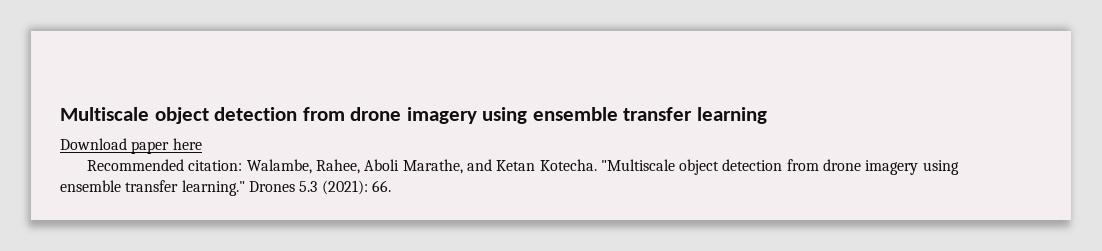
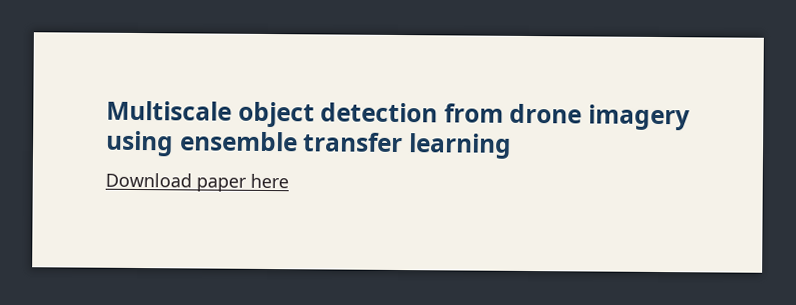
- Recommended citation: Walambe, Rahee, Aboli Marathe, and Ketan Kotecha. "Multiscale object detection from drone imagery using ensemble transfer learning." Drones 5.3 (2021): 66.

